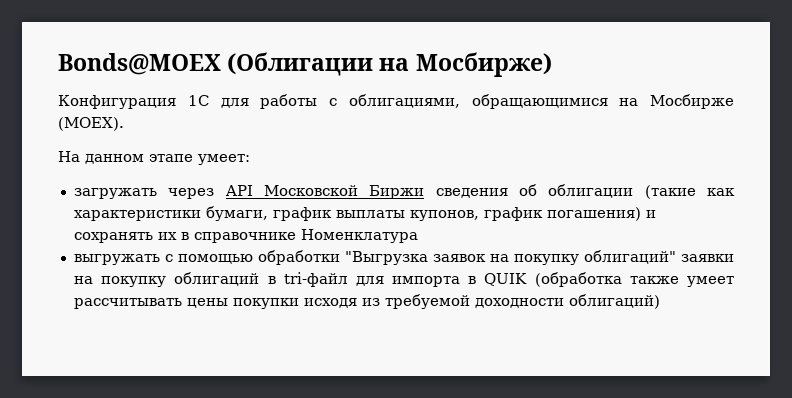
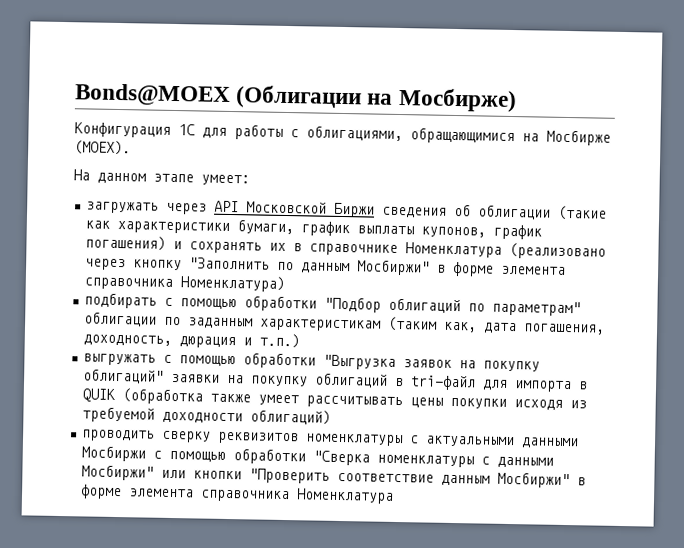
- загружать через API Московской Биржи сведения об облигации (такие как характеристики бумаги, график выплаты купонов, график погашения) и сохранять их в справочнике Номенклатура
+ загружать через API Московской Биржи сведения об облигации (такие как характеристики бумаги, график выплаты купонов, график погашения) и сохранять их в справочнике Номенклатура (реализовано через кнопку "Заполнить по данным Мосбиржи" в форме элемента справочника Номенклатура)
+ подбирать с помощью обработки "Подбор облигаций по параметрам" облигации по заданным характеристикам (таким как, дата погашения, доходность, дюрация и т.п.)
+ проводить сверку реквизитов номенклатуры с актуальными данными Мосбиржи с помощью обработки "Сверка номенклатуры с данными Мосбиржи" или кнопки "Проверить соответствие данным Мосбиржи" в форме элемента справочника Номенклатура

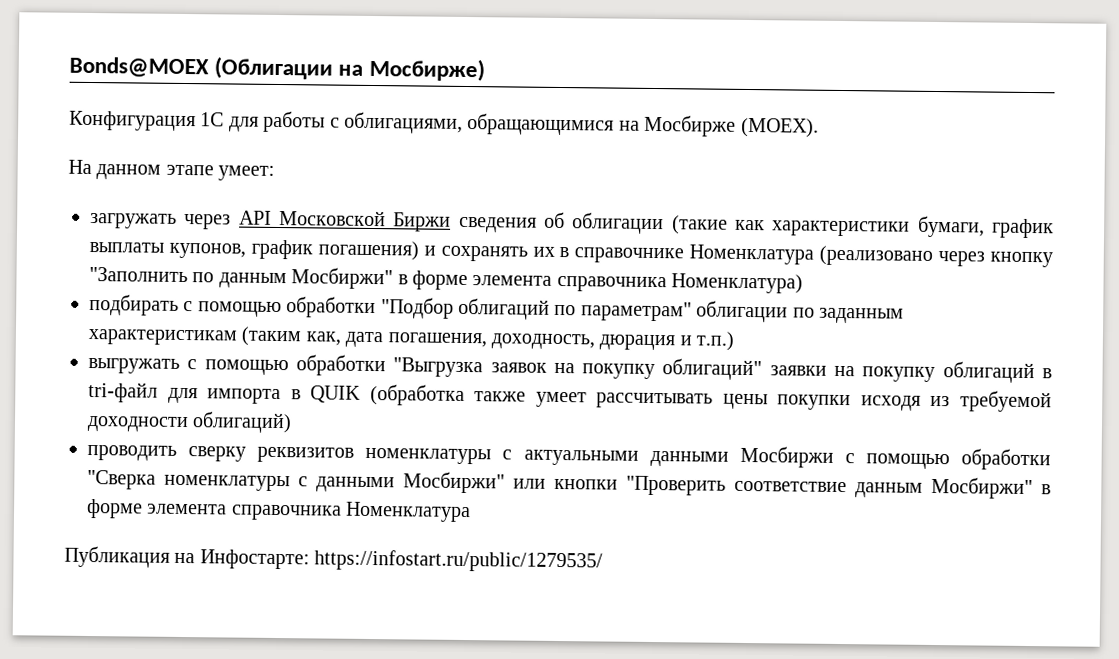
+ Публикация на Инфостарте: https://infostart.ru/public/1279535/

